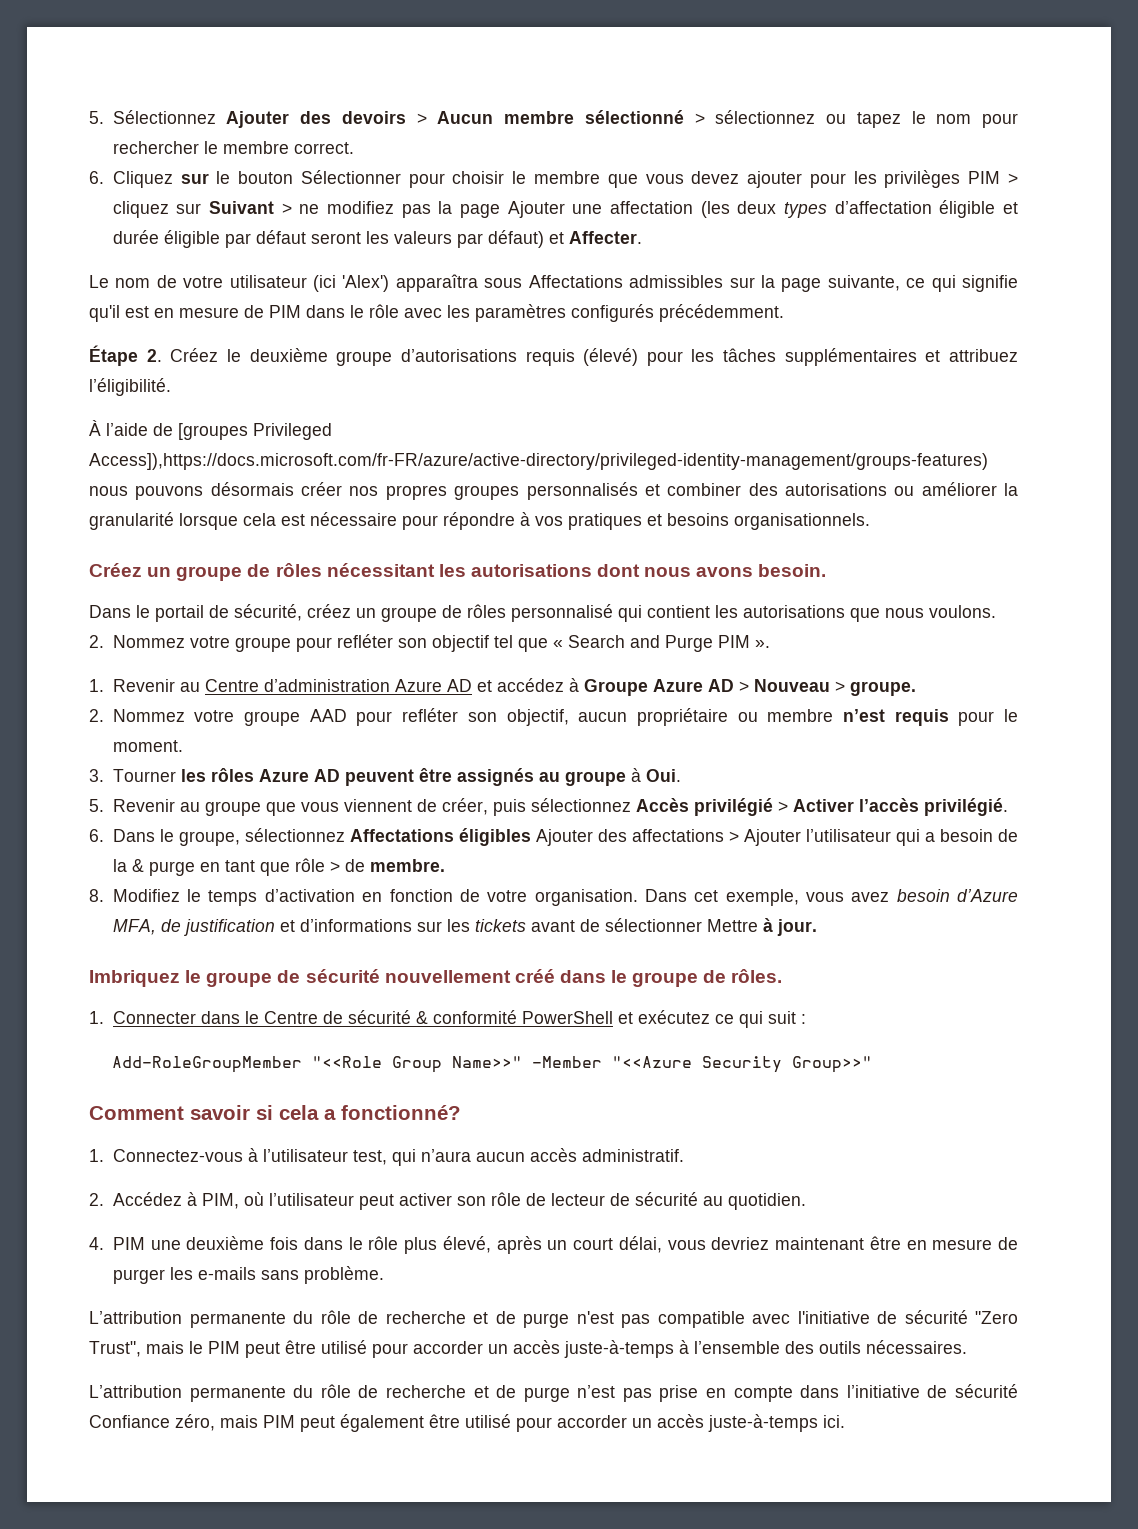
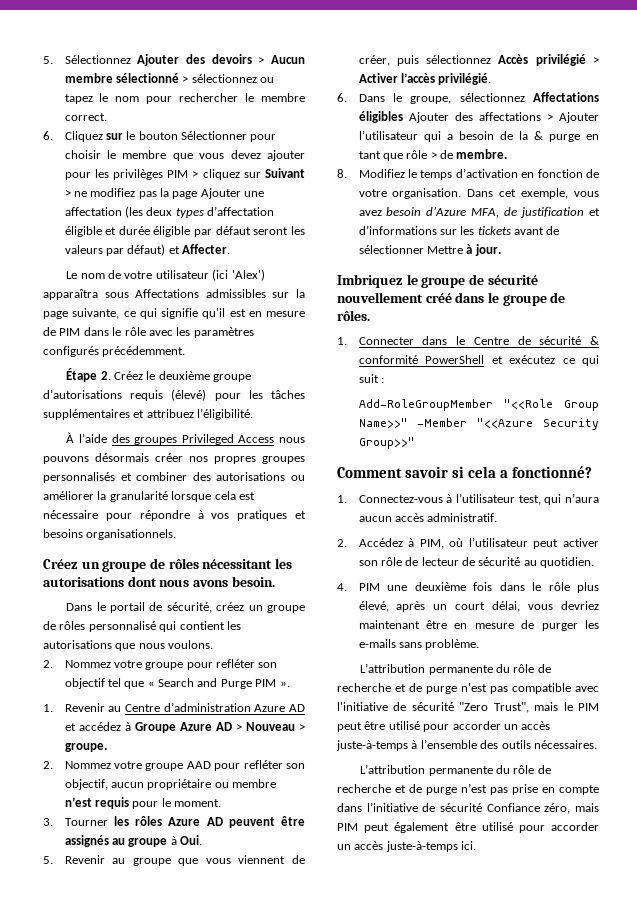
- À l’aide de [groupes Privileged Access]),https://docs.microsoft.com/fr-FR/azure/active-directory/privileged-identity-management/groups-features) nous pouvons désormais créer nos propres groupes personnalisés et combiner des autorisations ou améliorer la granularité lorsque cela est nécessaire pour répondre à vos pratiques et besoins organisationnels.
+ À l’aide des groupes Privileged Access nous pouvons désormais créer nos propres groupes personnalisés et combiner des autorisations ou améliorer la granularité lorsque cela est nécessaire pour répondre à vos pratiques et besoins organisationnels.

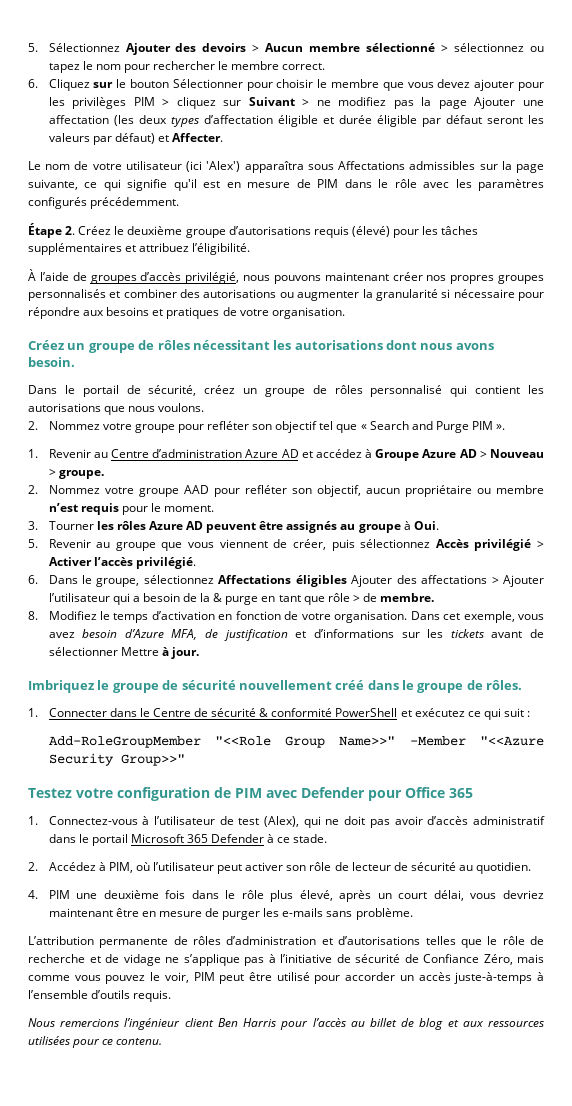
- À l’aide des groupes Privileged Access nous pouvons désormais créer nos propres groupes personnalisés et combiner des autorisations ou améliorer la granularité lorsque cela est nécessaire pour répondre à vos pratiques et besoins organisationnels.
+ À l’aide de groupes d’accès privilégié, nous pouvons maintenant créer nos propres groupes personnalisés et combiner des autorisations ou augmenter la granularité si nécessaire pour répondre aux besoins et pratiques de votre organisation.
- Comment savoir si cela a fonctionné?
- 1. Connectez-vous à l’utilisateur test, qui n’aura aucun accès administratif.
+ Testez votre configuration de PIM avec Defender pour Office 365
+ 1. Connectez-vous à l’utilisateur de test (Alex), qui ne doit pas avoir d’accès administratif dans le portail Microsoft 365 Defender à ce stade.
- L’attribution permanente du rôle de recherche et de purge n'est pas compatible avec l'initiative de sécurité "Zero Trust", mais le PIM peut être utilisé pour accorder un accès juste-à-temps à l’ensemble des outils nécessaires.
- L’attribution permanente du rôle de recherche et de purge n’est pas prise en compte dans l’initiative de sécurité Confiance zéro, mais PIM peut également être utilisé pour accorder un accès juste-à-temps ici.
+ L’attribution permanente de rôles d’administration et d’autorisations telles que le rôle de recherche et de vidage ne s’applique pas à l’initiative de sécurité de Confiance Zéro, mais comme vous pouvez le voir, PIM peut être utilisé pour accorder un accès juste-à-temps à l’ensemble d’outils requis.
+ Nous remercions l’ingénieur client Ben Harris pour l’accès au billet de blog et aux ressources utilisées pour ce contenu.

